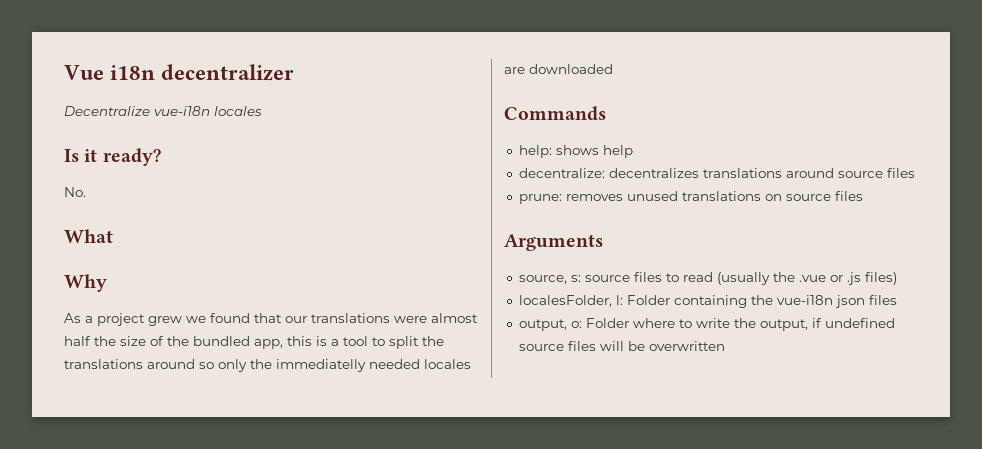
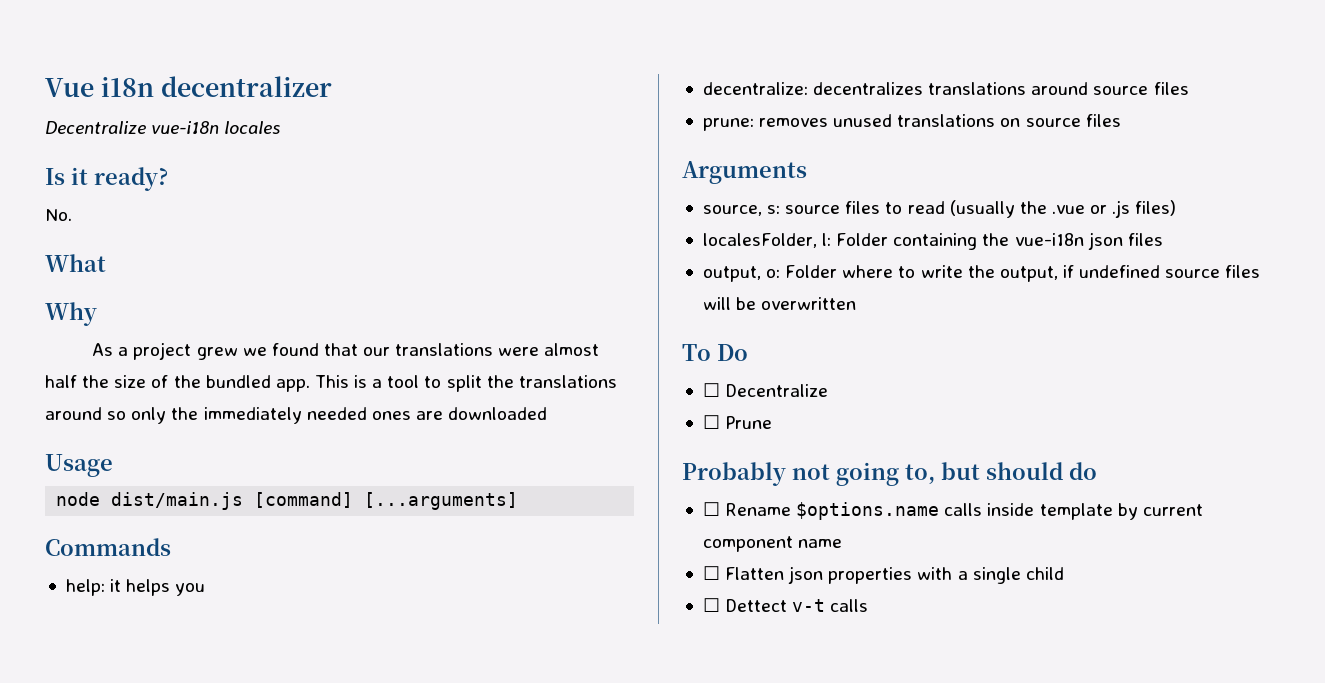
- As a project grew we found that our translations were almost half the size of the bundled app, this is a tool to split the translations around so only the immediatelly needed locales are downloaded
+ As a project grew we found that our translations were almost half the size of the bundled app. This is a tool to split the translations around so only the immediately needed ones are downloaded
+ Usage
+ node dist/main.js [command] [...arguments]
- help: shows help
+ help: it helps you
+ To Do
+ ☐ Decentralize
+ ☐ Prune
+ Probably not going to, but should do
+ ☐ Rename $options.name calls inside template by current component name
+ ☐ Flatten json properties with a single child
+ ☐ Dettect v-t calls

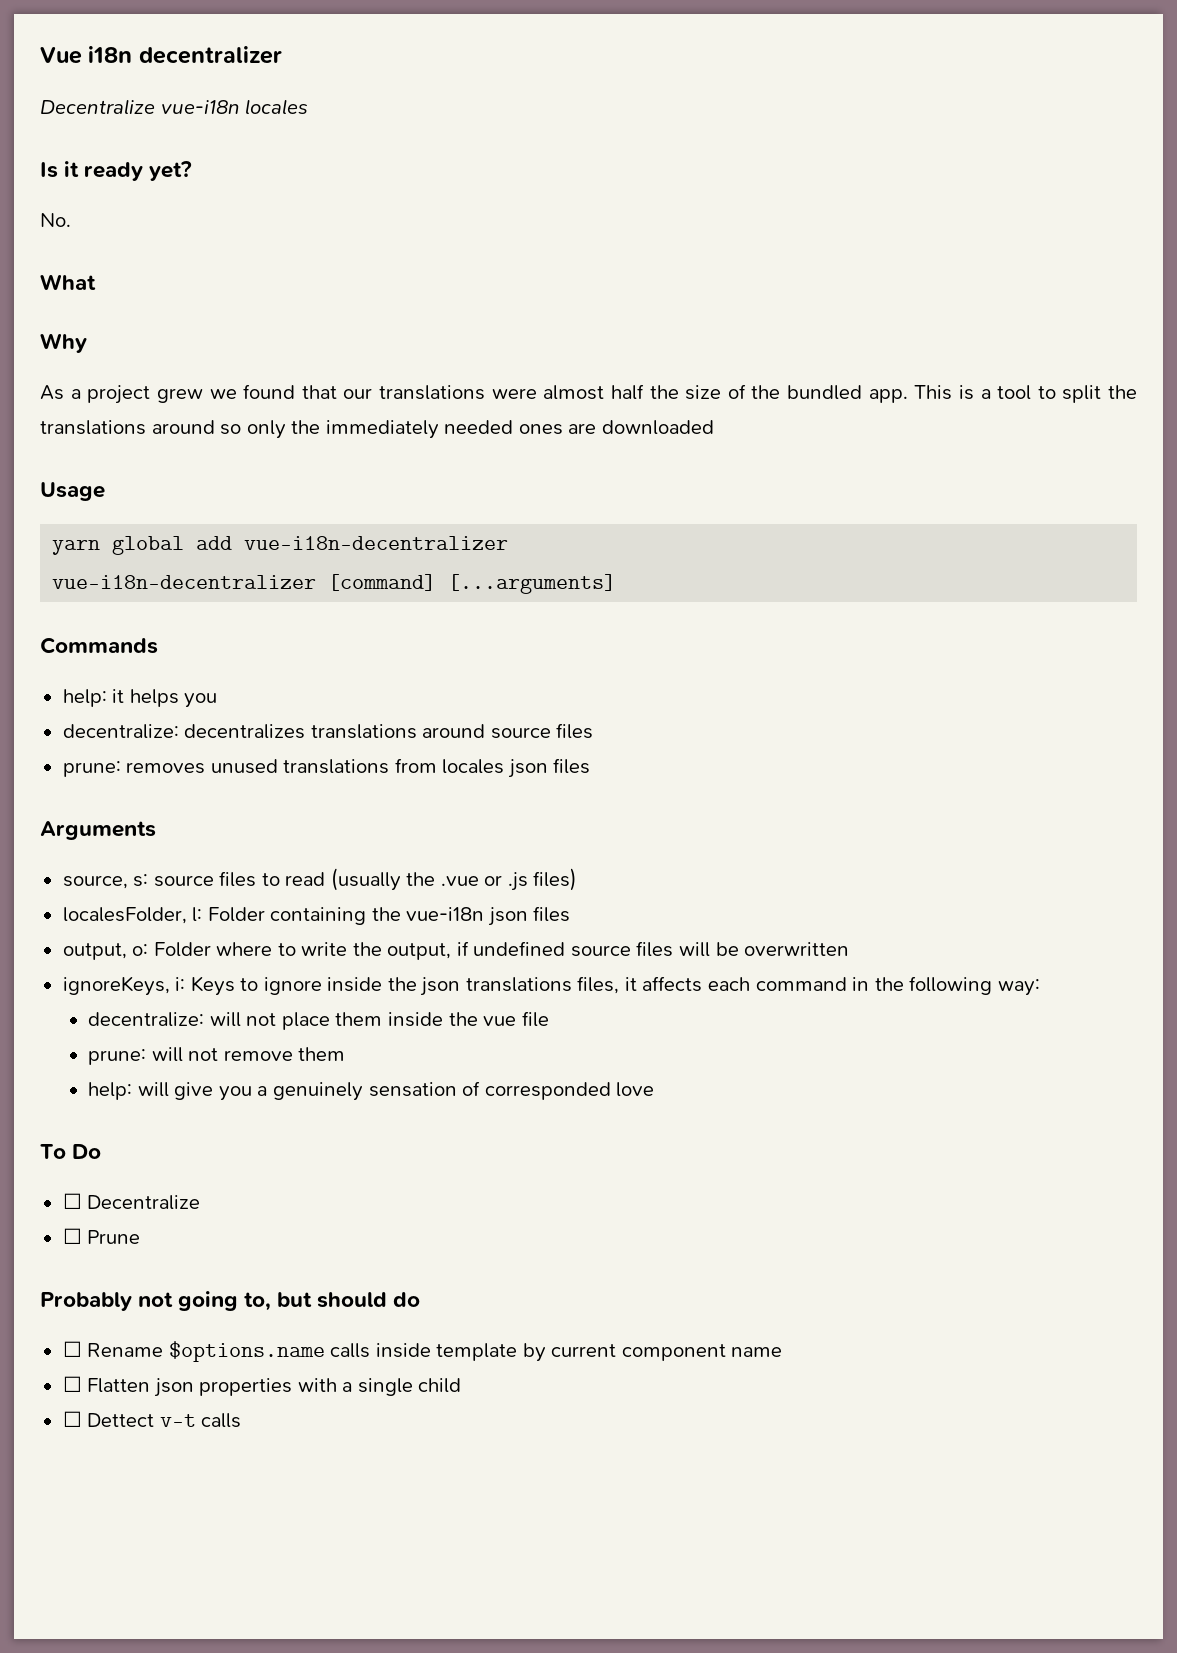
- Is it ready?
+ Is it ready yet?
- node dist/main.js [command] [...arguments]
+ yarn global add vue-i18n-decentralizer
+ vue-i18n-decentralizer [command] [...arguments]
- prune: removes unused translations on source files
+ prune: removes unused translations from locales json files
+ ignoreKeys, i: Keys to ignore inside the json translations files, it affects each command in the following way:
+ decentralize: will not place them inside the vue file
+ prune: will not remove them
+ help: will give you a genuinely sensation of corresponded love

